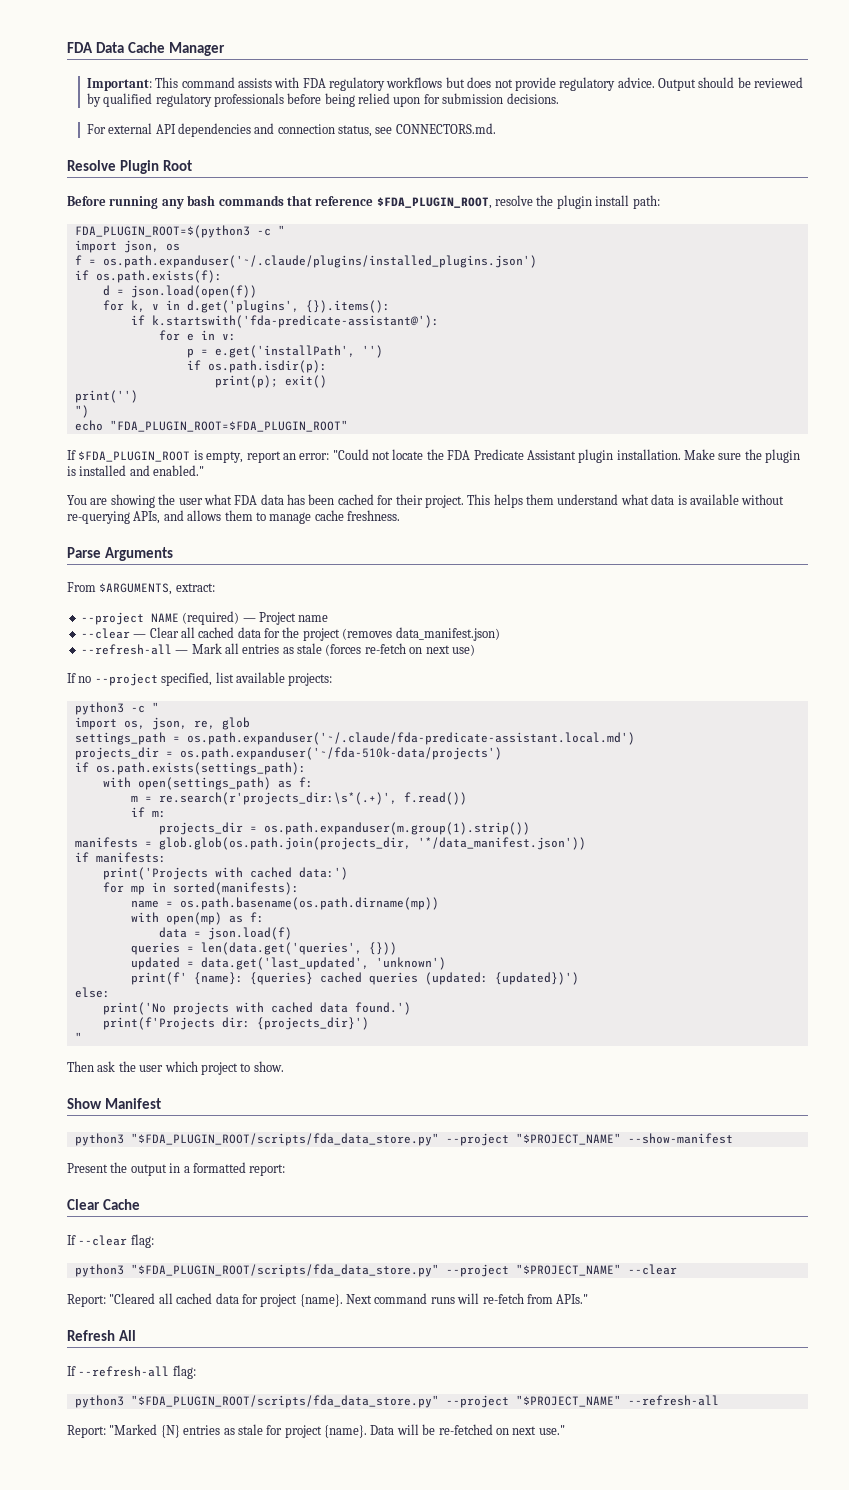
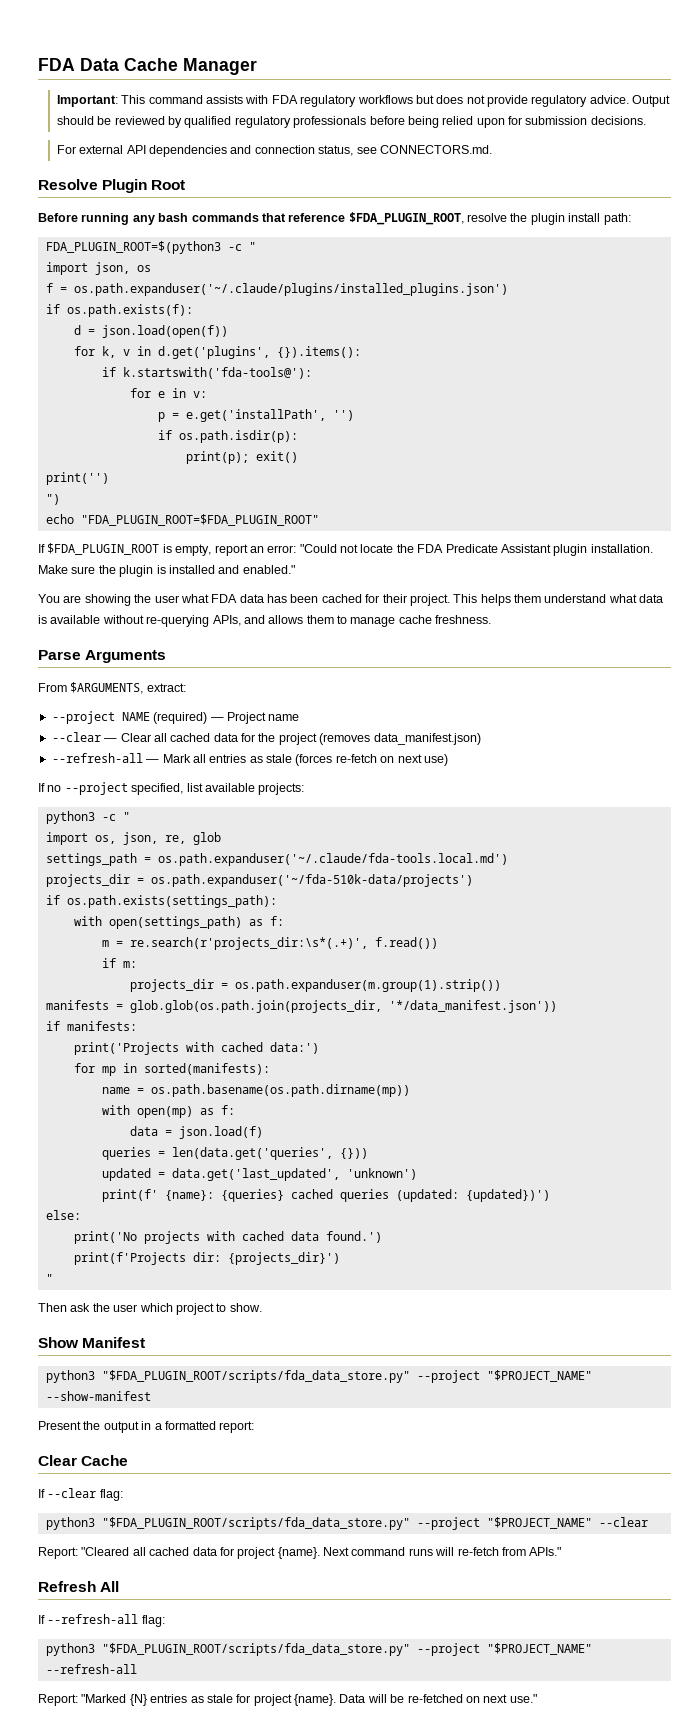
- if k.startswith('fda-predicate-assistant@'):
+ if k.startswith('fda-tools@'):
- settings_path = os.path.expanduser('~/.claude/fda-predicate-assistant.local.md')
+ settings_path = os.path.expanduser('~/.claude/fda-tools.local.md')

